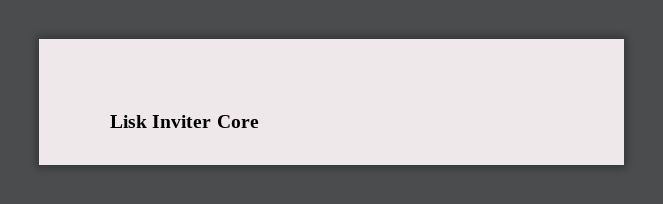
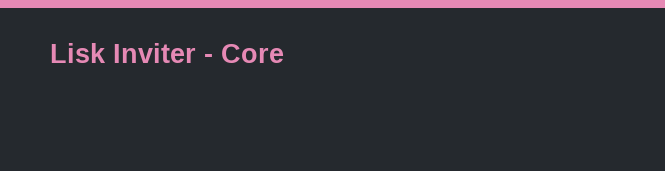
- Lisk Inviter Core
+ Lisk Inviter - Core

